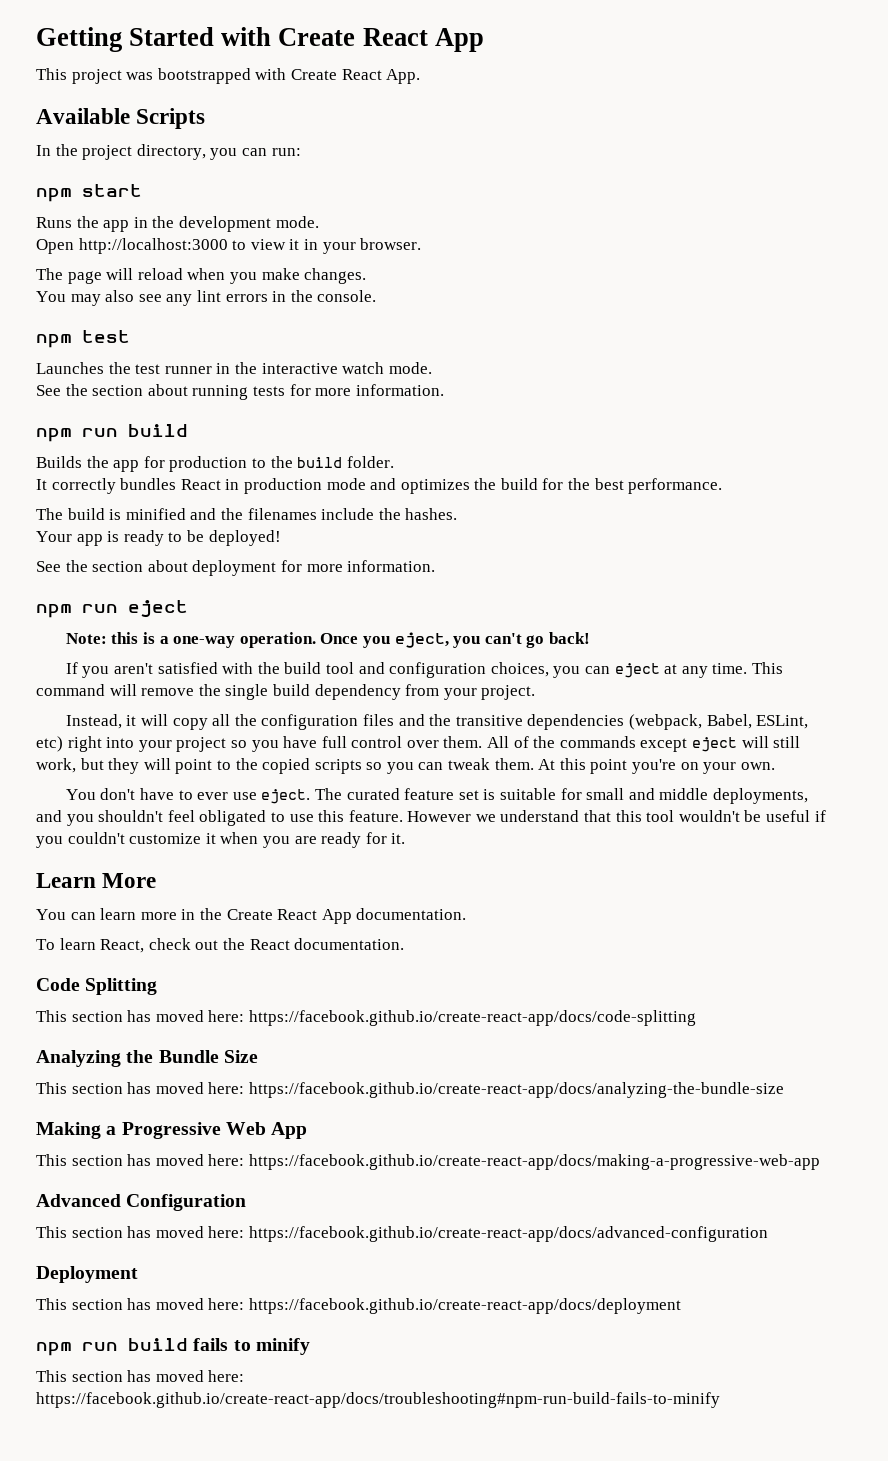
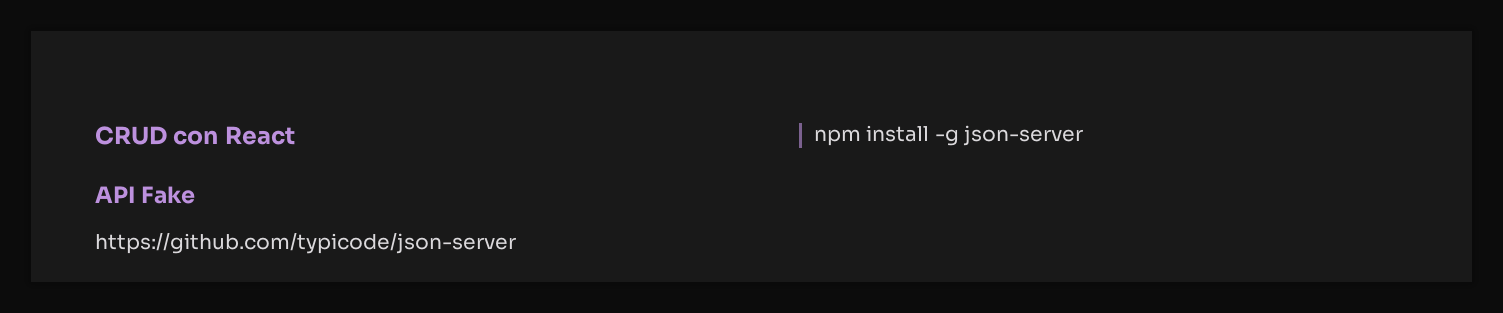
- Getting Started with Create React App
- This project was bootstrapped with Create React App.
- Available Scripts
- In the project directory, you can run:
- npm start
- Runs the app in the development mode.
- Open http://localhost:3000 to view it in your browser.
- The page will reload when you make changes.
- You may also see any lint errors in the console.
- npm test
- Launches the test runner in the interactive watch mode.
- See the section about running tests for more information.
- npm run build
- Builds the app for production to the build folder.
- It correctly bundles React in production mode and optimizes the build for the best performance.
- The build is minified and the filenames include the hashes.
- Your app is ready to be deployed!
- See the section about deployment for more information.
- npm run eject
- Note: this is a one-way operation. Once you eject, you can't go back!
- If you aren't satisfied with the build tool and configuration choices, you can eject at any time. This command will remove the single build dependency from your project.
- Instead, it will copy all the configuration files and the transitive dependencies (webpack, Babel, ESLint, etc) right into your project so you have full control over them. All of the commands except eject will still work, but they will point to the copied scripts so you can tweak them. At this point you're on your own.
- You don't have to ever use eject. The curated feature set is suitable for small and middle deployments, and you shouldn't feel obligated to use this feature. However we understand that this tool wouldn't be useful if you couldn't customize it when you are ready for it.
- Learn More
- You can learn more in the Create React App documentation.
- To learn React, check out the React documentation.
- Code Splitting
- This section has moved here: https://facebook.github.io/create-react-app/docs/code-splitting
- Analyzing the Bundle Size
- This section has moved here: https://facebook.github.io/create-react-app/docs/analyzing-the-bundle-size
- Making a Progressive Web App
- This section has moved here: https://facebook.github.io/create-react-app/docs/making-a-progressive-web-app
- Advanced Configuration
- This section has moved here: https://facebook.github.io/create-react-app/docs/advanced-configuration
- Deployment
- This section has moved here: https://facebook.github.io/create-react-app/docs/deployment
- npm run build fails to minify
- This section has moved here: https://facebook.github.io/create-react-app/docs/troubleshooting#npm-run-build-fails-to-minify
+ CRUD con React
+ API Fake
+ https://github.com/typicode/json-server
+ npm install -g json-server

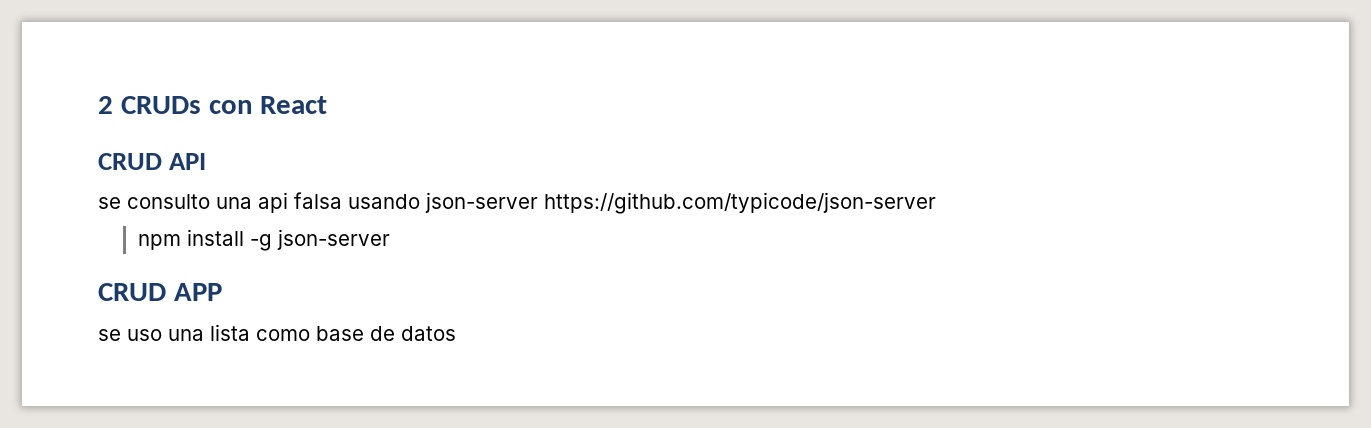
- CRUD con React
+ 2 CRUDs con React
- API Fake
- https://github.com/typicode/json-server
+ CRUD API
+ se consulto una api falsa usando json-server https://github.com/typicode/json-server
+ CRUD APP
+ se uso una lista como base de datos

